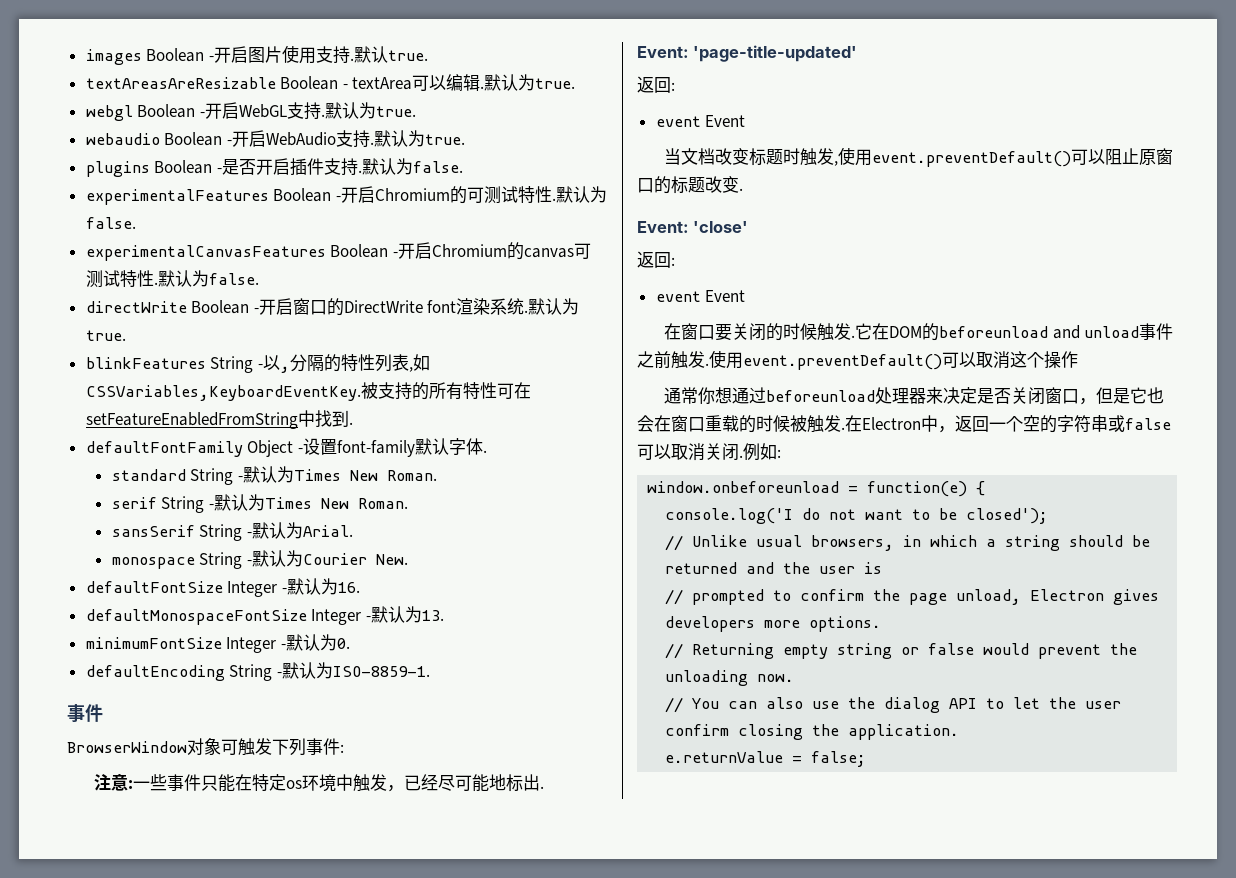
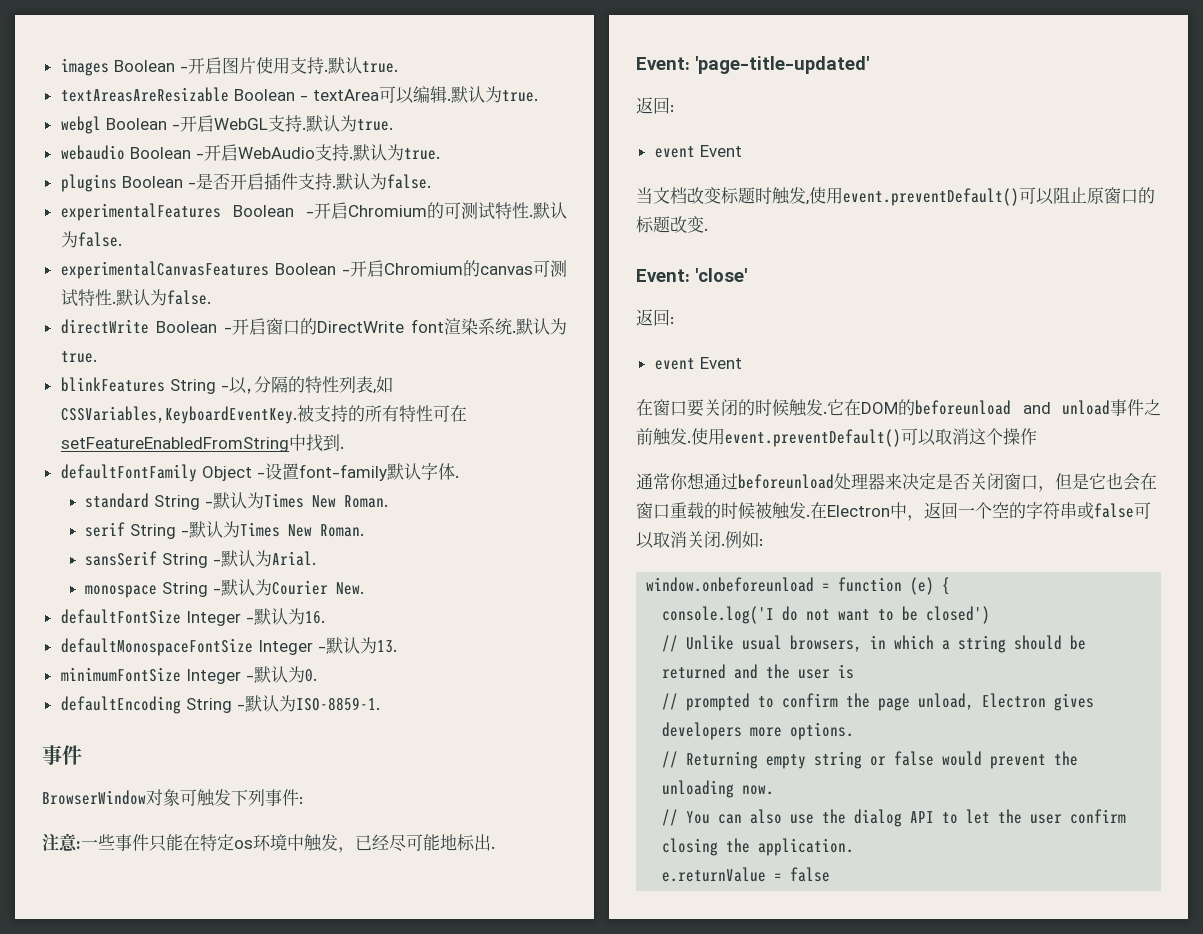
- window.onbeforeunload = function(e) {
+ window.onbeforeunload = function (e) {
- console.log('I do not want to be closed');
+ console.log('I do not want to be closed')
- e.returnValue = false;
+ e.returnValue = false

